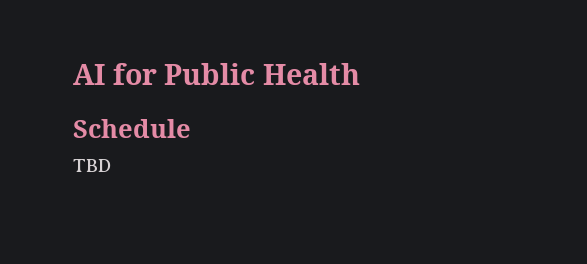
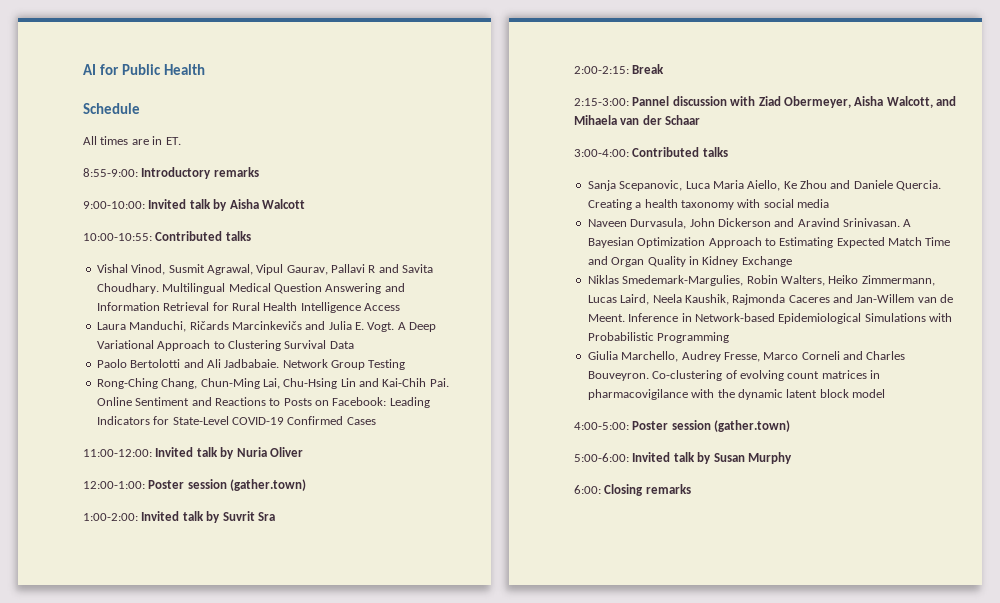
- TBD
+ All times are in ET.
+ 8:55-9:00: Introductory remarks
+ 9:00-10:00: Invited talk by Aisha Walcott
+ 10:00-10:55: Contributed talks
+ Vishal Vinod, Susmit Agrawal, Vipul Gaurav, Pallavi R and Savita Choudhary. Multilingual Medical Question Answering and Information Retrieval for Rural Health Intelligence Access
+ Laura Manduchi, Ričards Marcinkevičs and Julia E. Vogt. A Deep Variational Approach to Clustering Survival Data
+ Paolo Bertolotti and Ali Jadbabaie. Network Group Testing
+ Rong-Ching Chang, Chun-Ming Lai, Chu-Hsing Lin and Kai-Chih Pai. Online Sentiment and Reactions to Posts on Facebook: Leading Indicators for State-Level COVID-19 Confirmed Cases
+ 11:00-12:00: Invited talk by Nuria Oliver
+ 12:00-1:00: Poster session (gather.town)
+ 1:00-2:00: Invited talk by Suvrit Sra
+ 2:00-2:15: Break
+ 2:15-3:00: Pannel discussion with Ziad Obermeyer, Aisha Walcott, and Mihaela van der Schaar
+ 3:00-4:00: Contributed talks
+ Sanja Scepanovic, Luca Maria Aiello, Ke Zhou and Daniele Quercia. Creating a health taxonomy with social media
+ Naveen Durvasula, John Dickerson and Aravind Srinivasan. A Bayesian Optimization Approach to Estimating Expected Match Time and Organ Quality in Kidney Exchange
+ Niklas Smedemark-Margulies, Robin Walters, Heiko Zimmermann, Lucas Laird, Neela Kaushik, Rajmonda Caceres and Jan-Willem van de Meent. Inference in Network-based Epidemiological Simulations with Probabilistic Programming
+ Giulia Marchello, Audrey Fresse, Marco Corneli and Charles Bouveyron. Co-clustering of evolving count matrices in pharmacovigilance with the dynamic latent block model
+ 4:00-5:00: Poster session (gather.town)
+ 5:00-6:00: Invited talk by Susan Murphy
+ 6:00: Closing remarks

